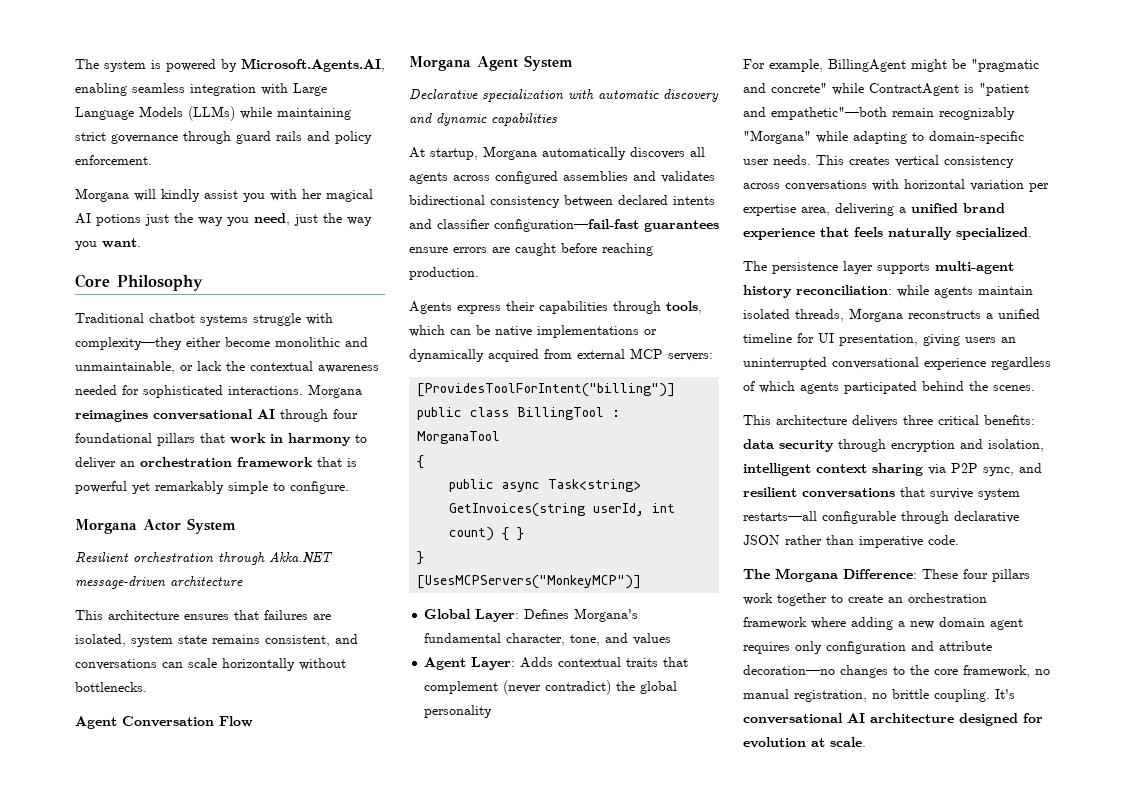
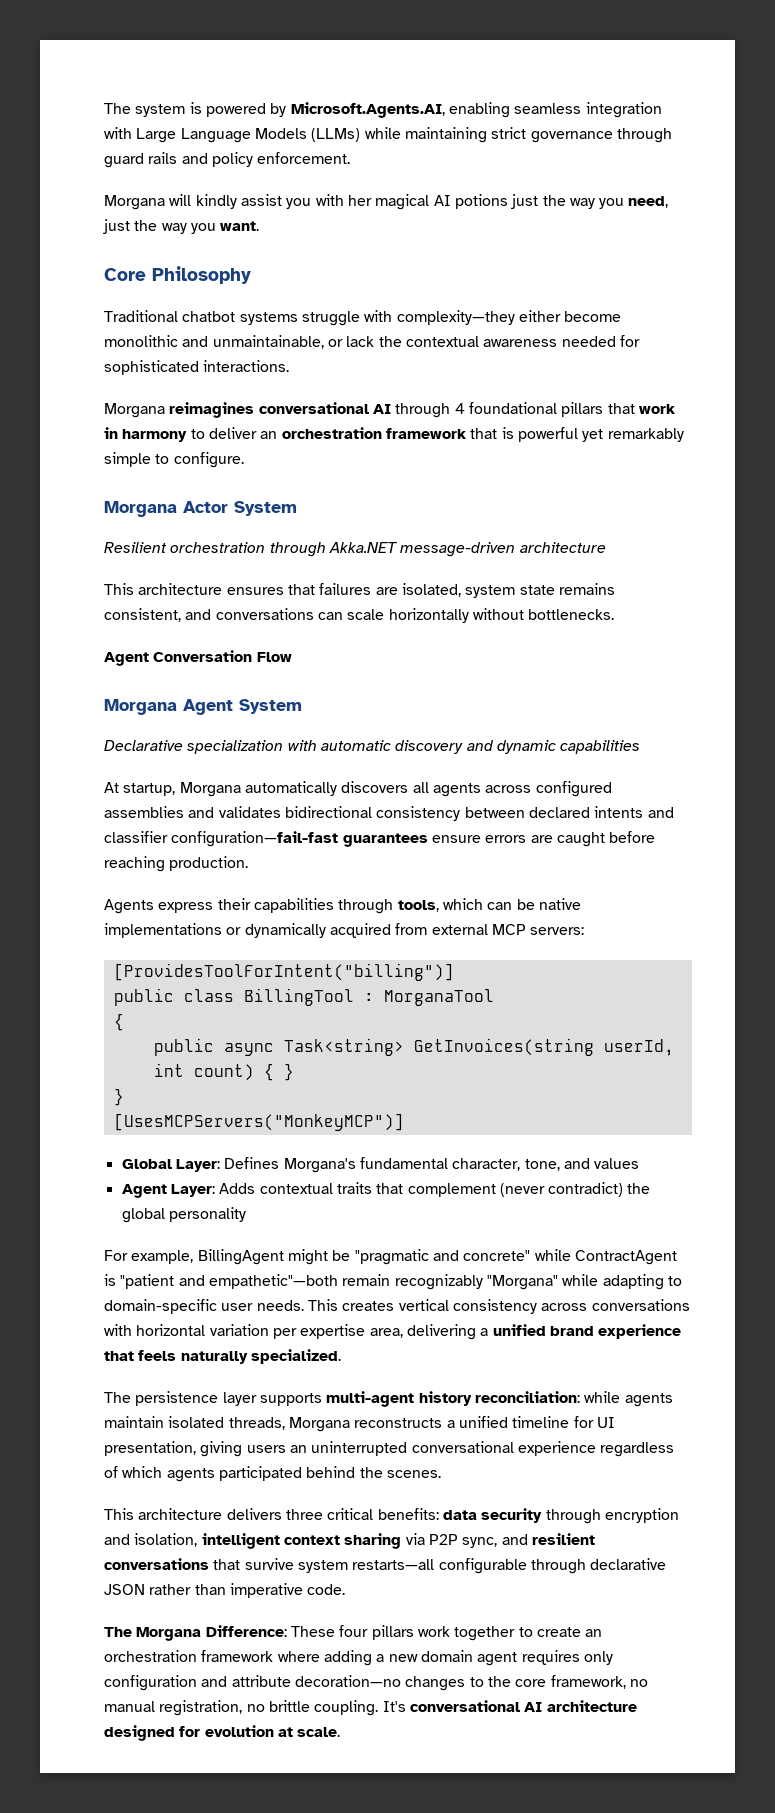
- Traditional chatbot systems struggle with complexity—they either become monolithic and unmaintainable, or lack the contextual awareness needed for sophisticated interactions. Morgana reimagines conversational AI through four foundational pillars that work in harmony to deliver an orchestration framework that is powerful yet remarkably simple to configure.
+ Traditional chatbot systems struggle with complexity—they either become monolithic and unmaintainable, or lack the contextual awareness needed for sophisticated interactions.
+ Morgana reimagines conversational AI through 4 foundational pillars that work in harmony to deliver an orchestration framework that is powerful yet remarkably simple to configure.

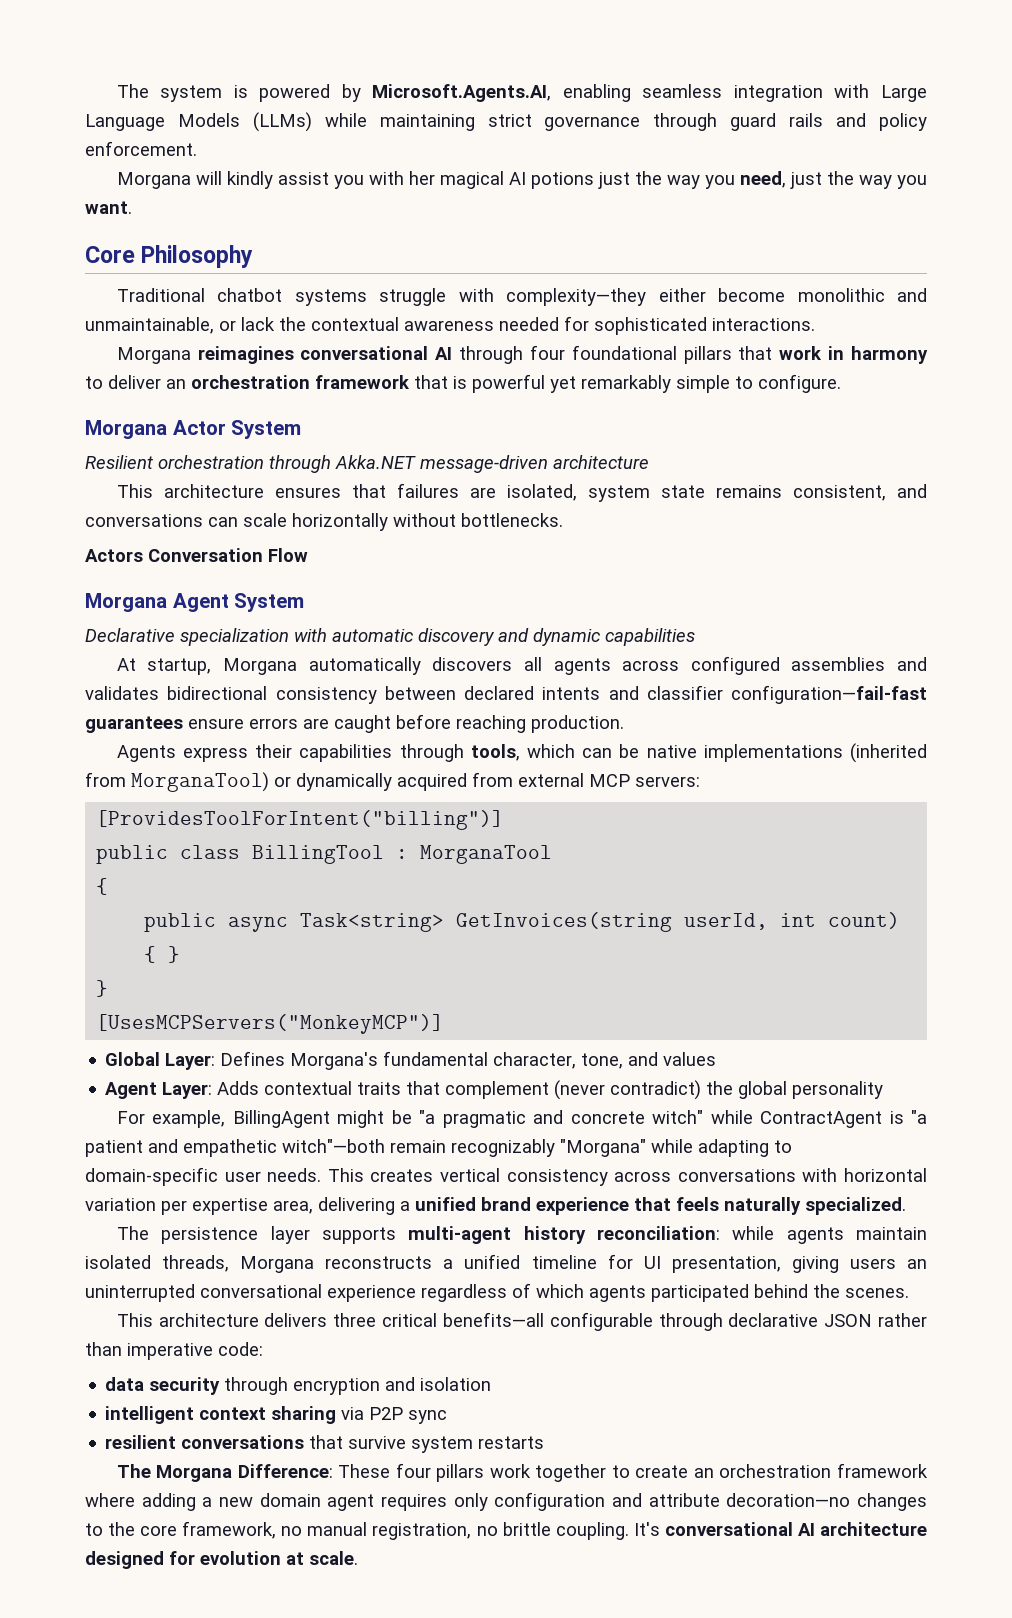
- Morgana reimagines conversational AI through 4 foundational pillars that work in harmony to deliver an orchestration framework that is powerful yet remarkably simple to configure.
+ Morgana reimagines conversational AI through four foundational pillars that work in harmony to deliver an orchestration framework that is powerful yet remarkably simple to configure.
- Agent Conversation Flow
+ Actors Conversation Flow
- Agents express their capabilities through tools, which can be native implementations or dynamically acquired from external MCP servers:
+ Agents express their capabilities through tools, which can be native implementations (inherited from MorganaTool) or dynamically acquired from external MCP servers:
- For example, BillingAgent might be "pragmatic and concrete" while ContractAgent is "patient and empathetic"—both remain recognizably "Morgana" while adapting to domain-specific user needs.
+ For example, BillingAgent might be "a pragmatic and concrete witch" while ContractAgent is "a patient and empathetic witch"—both remain recognizably "Morgana" while adapting to domain-specific user needs.
- This architecture delivers three critical benefits: data security through encryption and isolation, intelligent context sharing via P2P sync, and resilient conversations that survive system restarts—all configurable through declarative JSON rather than imperative code.
+ This architecture delivers three critical benefits—all configurable through declarative JSON rather than imperative code:
+ data security through encryption and isolation
+ intelligent context sharing via P2P sync
+ resilient conversations that survive system restarts

